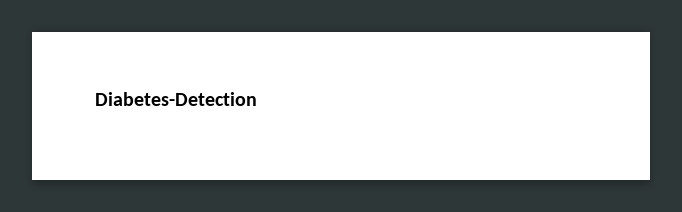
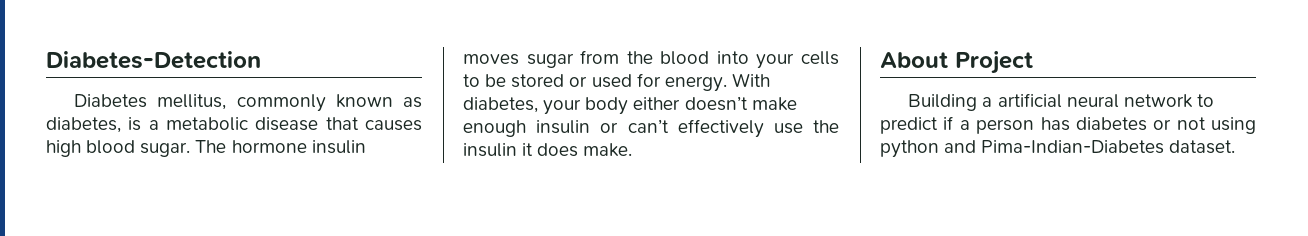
+ Diabetes mellitus, commonly known as diabetes, is a metabolic disease that causes high blood sugar. The hormone insulin moves sugar from the blood into your cells to be stored or used for energy. With diabetes, your body either doesn’t make enough insulin or can’t effectively use the insulin it does make.
+ About Project
+ Building a artificial neural network to predict if a person has diabetes or not using python and Pima-Indian-Diabetes dataset.

